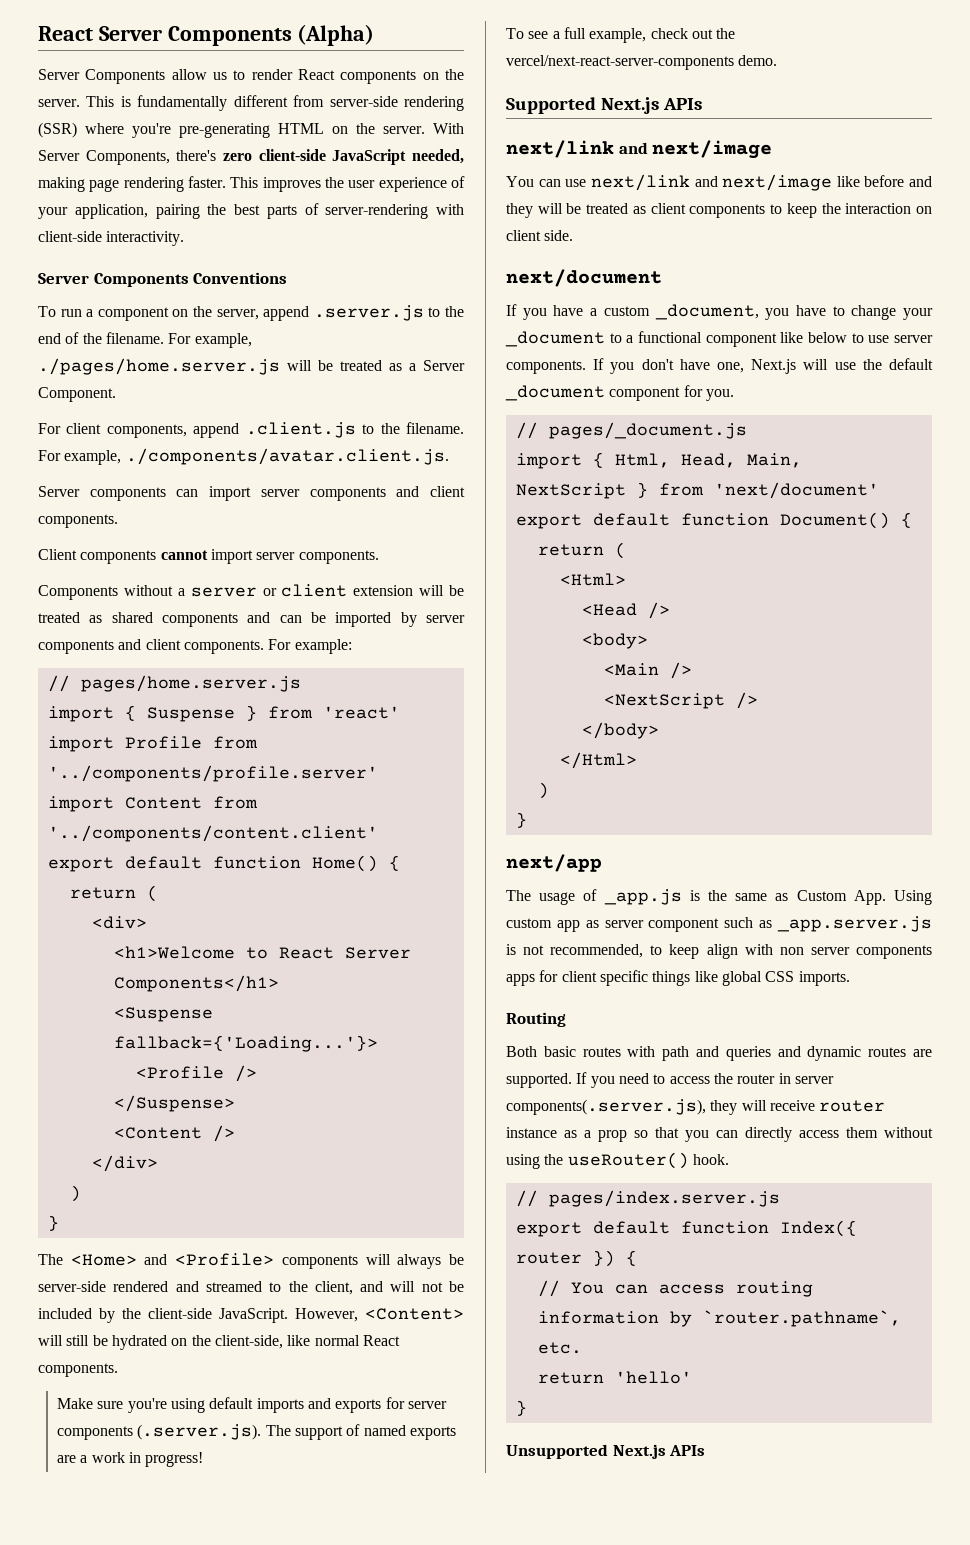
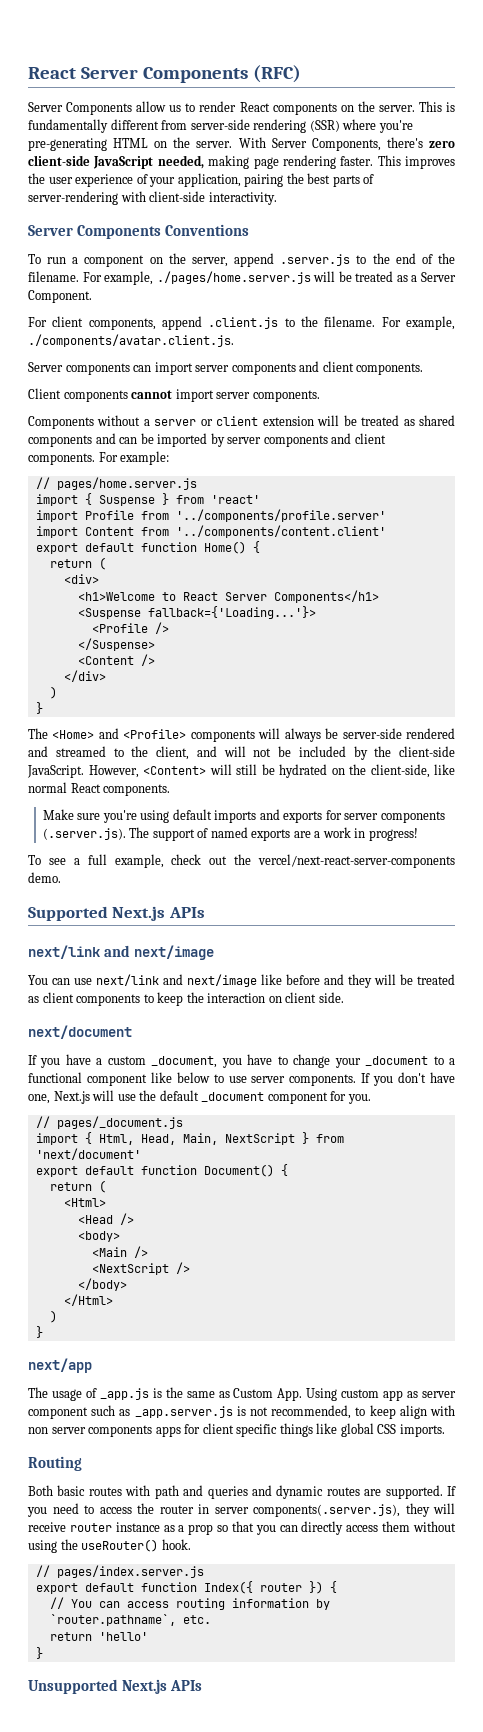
- React Server Components (Alpha)
+ React Server Components (RFC)

